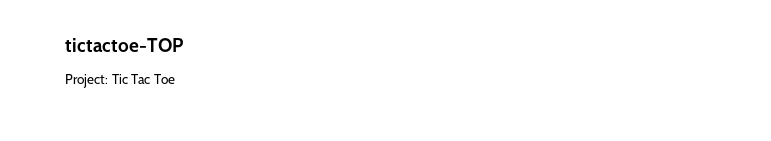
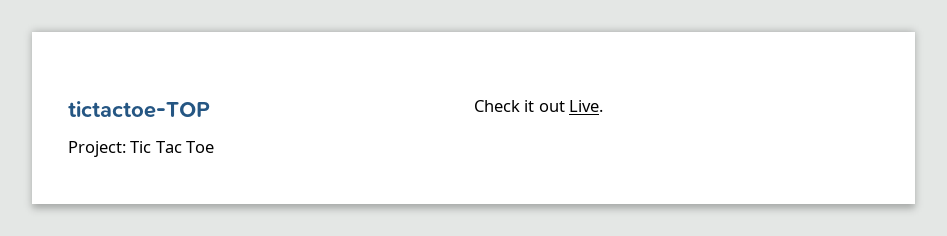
+ Check it out Live.

